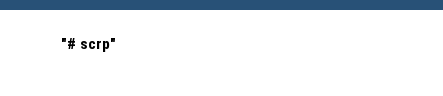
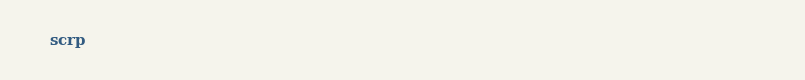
- "# scrp"
+ scrp

